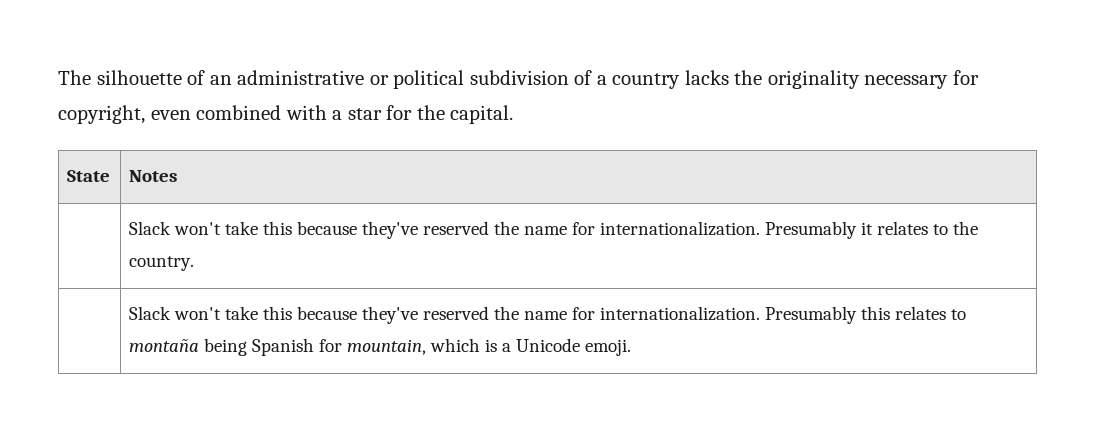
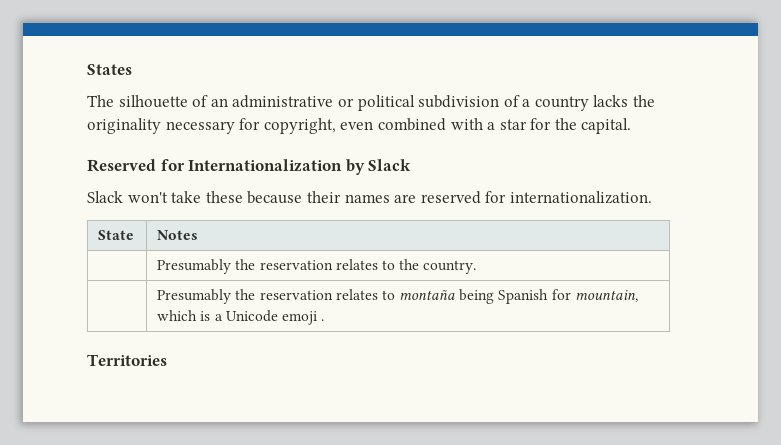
+ States
+ Reserved for Internationalization by Slack
+ Slack won't take these because their names are reserved for internationalization.
  State | Notes
- | Slack won't take this because they've reserved the name for internationalization. Presumably it relates to the country.
- | Slack won't take this because they've reserved the name for internationalization. Presumably this relates to montaña being Spanish for mountain, which is a Unicode emoji.
+ | Presumably the reservation relates to the country.
+ | Presumably the reservation relates to montaña being Spanish for mountain, which is a Unicode emoji .
+ Territories

